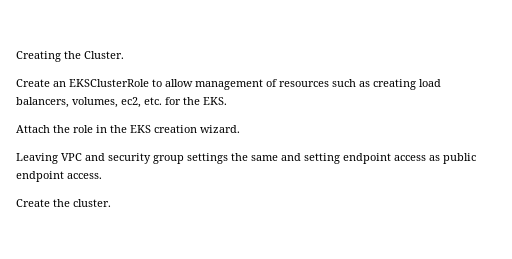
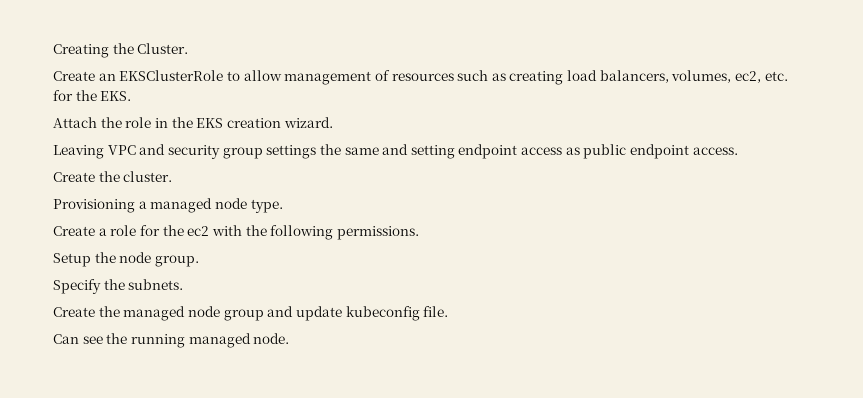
+ Provisioning a managed node type.
+ Create a role for the ec2 with the following permissions.
+ Setup the node group.
+ Specify the subnets.
+ Create the managed node group and update kubeconfig file.
+ Can see the running managed node.

